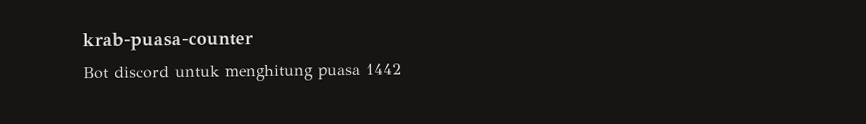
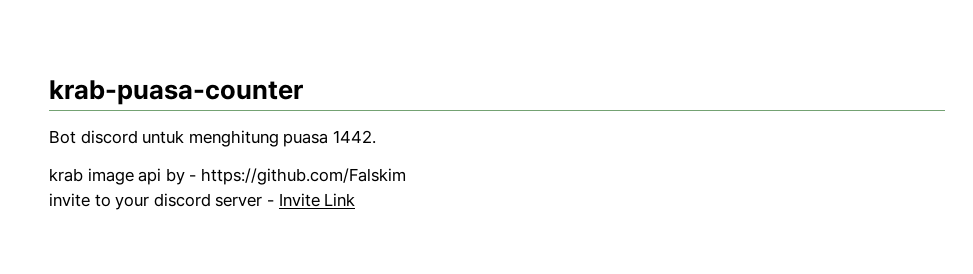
- Bot discord untuk menghitung puasa 1442
+ Bot discord untuk menghitung puasa 1442.
+ krab image api by - https://github.com/Falskim
+ invite to your discord server - Invite Link

